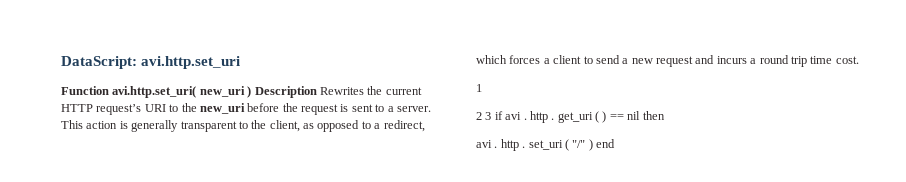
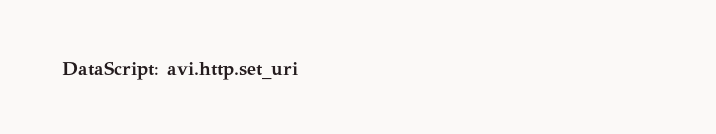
- Function avi.http.set_uri( new_uri ) Description Rewrites the current HTTP request’s URI to the new_uri before the request is sent to a server. This action is generally transparent to the client, as opposed to a redirect, which forces a client to send a new request and incurs a round trip time cost.
- 1
- 2 3 if avi . http . get_uri ( ) == nil then
- avi . http . set_uri ( "/" ) end

